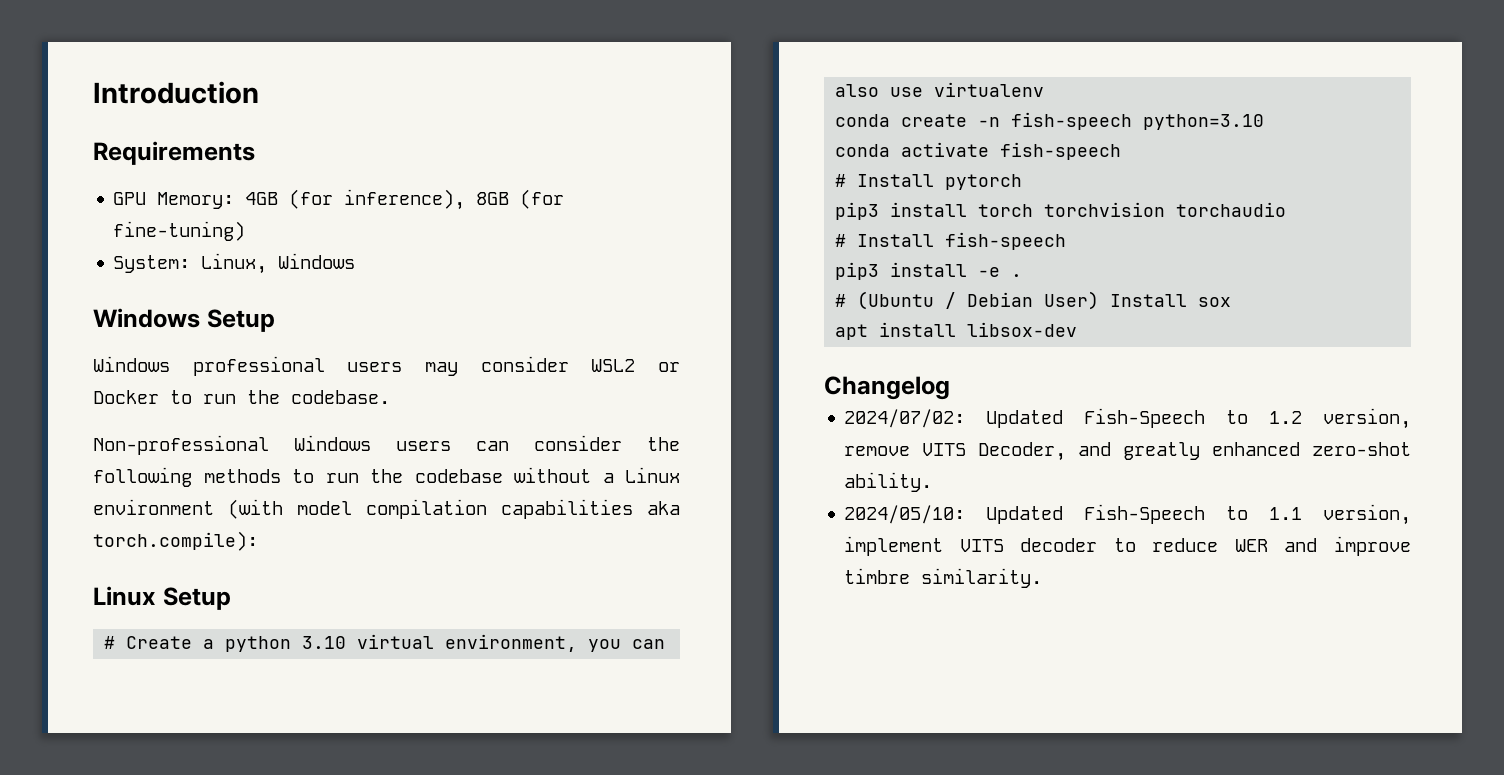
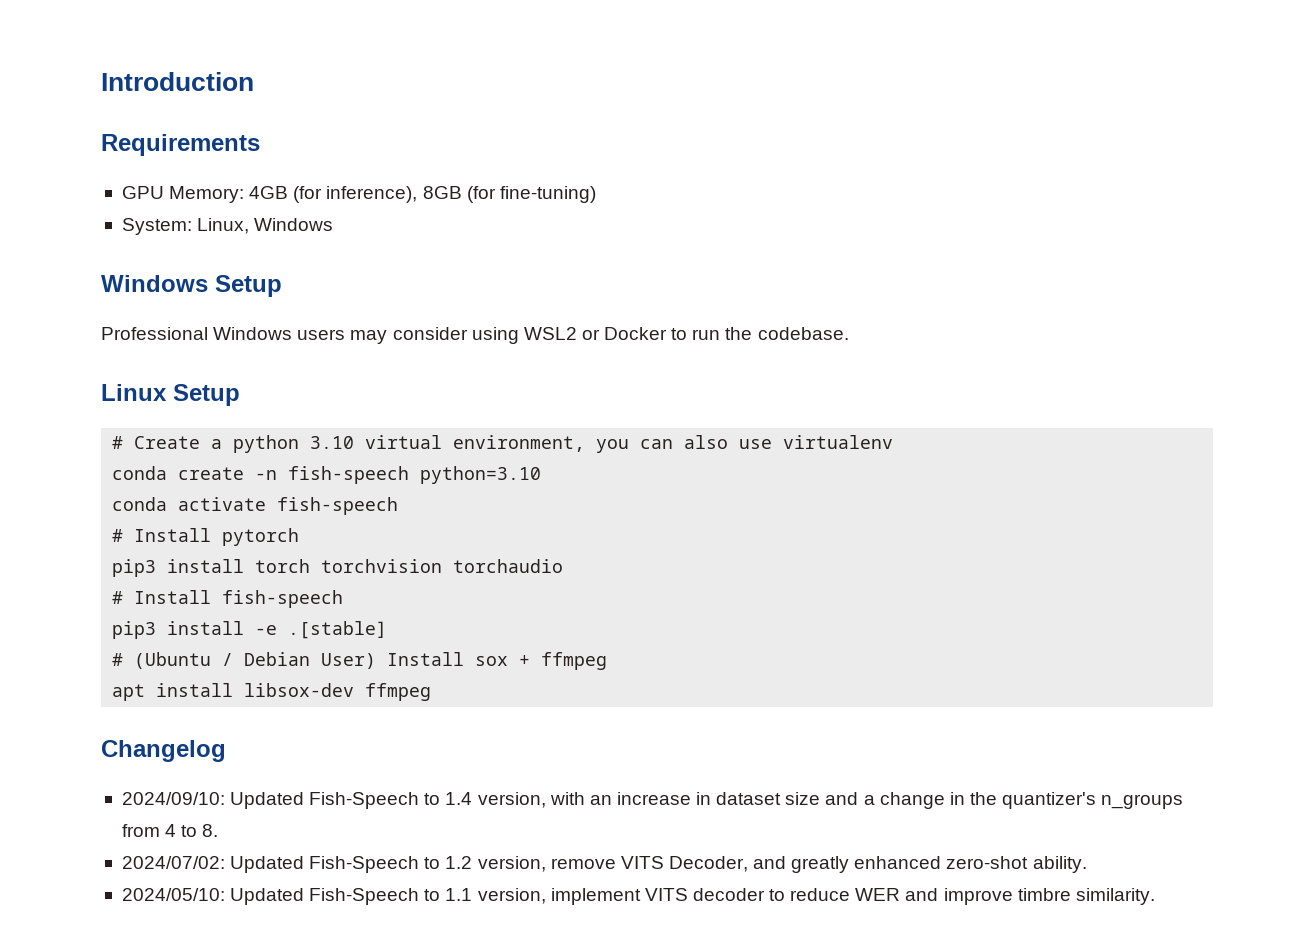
- Windows professional users may consider WSL2 or Docker to run the codebase.
+ Professional Windows users may consider using WSL2 or Docker to run the codebase.
- Non-professional Windows users can consider the following methods to run the codebase without a Linux environment (with model compilation capabilities aka torch.compile):
- pip3 install -e .
+ pip3 install -e .[stable]
- # (Ubuntu / Debian User) Install sox
+ # (Ubuntu / Debian User) Install sox + ffmpeg
- apt install libsox-dev
+ apt install libsox-dev ffmpeg
+ 2024/09/10: Updated Fish-Speech to 1.4 version, with an increase in dataset size and a change in the quantizer's n_groups from 4 to 8.

